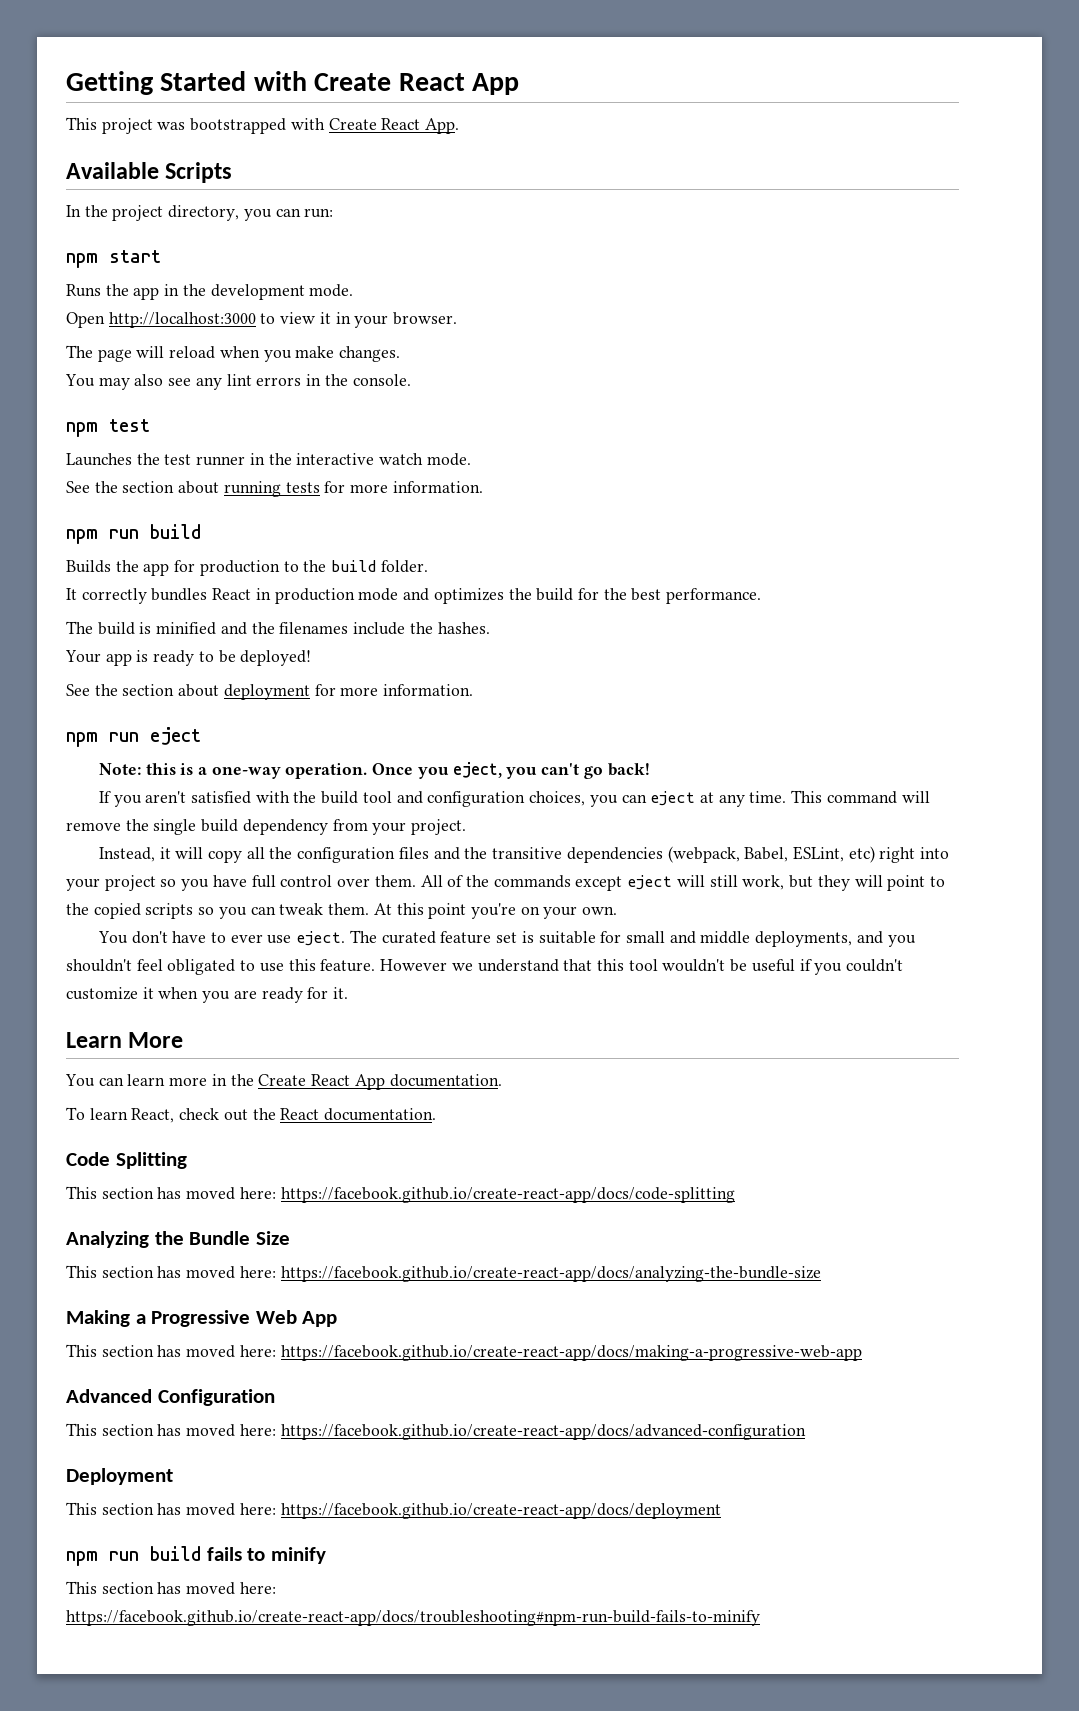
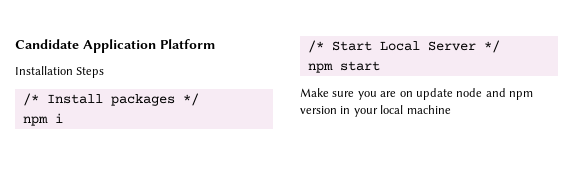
- Getting Started with Create React App
- This project was bootstrapped with Create React App.
- Available Scripts
- In the project directory, you can run:
+ Candidate Application Platform
+ Installation Steps
+ /* Install packages */
+ npm i
+ /* Start Local Server */
  npm start
- Runs the app in the development mode.
- Open http://localhost:3000 to view it in your browser.
- The page will reload when you make changes.
- You may also see any lint errors in the console.
- npm test
- Launches the test runner in the interactive watch mode.
- See the section about running tests for more information.
- npm run build
- Builds the app for production to the build folder.
- It correctly bundles React in production mode and optimizes the build for the best performance.
- The build is minified and the filenames include the hashes.
- Your app is ready to be deployed!
- See the section about deployment for more information.
- npm run eject
- Note: this is a one-way operation. Once you eject, you can't go back!
- If you aren't satisfied with the build tool and configuration choices, you can eject at any time. This command will remove the single build dependency from your project.
- Instead, it will copy all the configuration files and the transitive dependencies (webpack, Babel, ESLint, etc) right into your project so you have full control over them. All of the commands except eject will still work, but they will point to the copied scripts so you can tweak them. At this point you're on your own.
- You don't have to ever use eject. The curated feature set is suitable for small and middle deployments, and you shouldn't feel obligated to use this feature. However we understand that this tool wouldn't be useful if you couldn't customize it when you are ready for it.
- Learn More
- You can learn more in the Create React App documentation.
- To learn React, check out the React documentation.
- Code Splitting
- This section has moved here: https://facebook.github.io/create-react-app/docs/code-splitting
- Analyzing the Bundle Size
- This section has moved here: https://facebook.github.io/create-react-app/docs/analyzing-the-bundle-size
- Making a Progressive Web App
- This section has moved here: https://facebook.github.io/create-react-app/docs/making-a-progressive-web-app
- Advanced Configuration
- This section has moved here: https://facebook.github.io/create-react-app/docs/advanced-configuration
- Deployment
- This section has moved here: https://facebook.github.io/create-react-app/docs/deployment
- npm run build fails to minify
- This section has moved here: https://facebook.github.io/create-react-app/docs/troubleshooting#npm-run-build-fails-to-minify
+ Make sure you are on update node and npm version in your local machine

